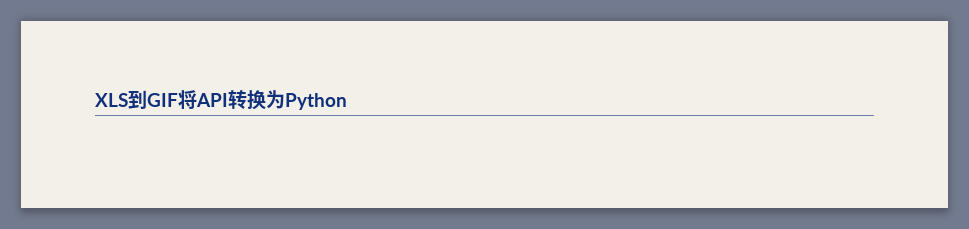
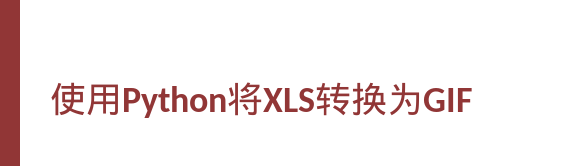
- XLS到GIF将API转换为Python
+ 使用Python将XLS转换为GIF

